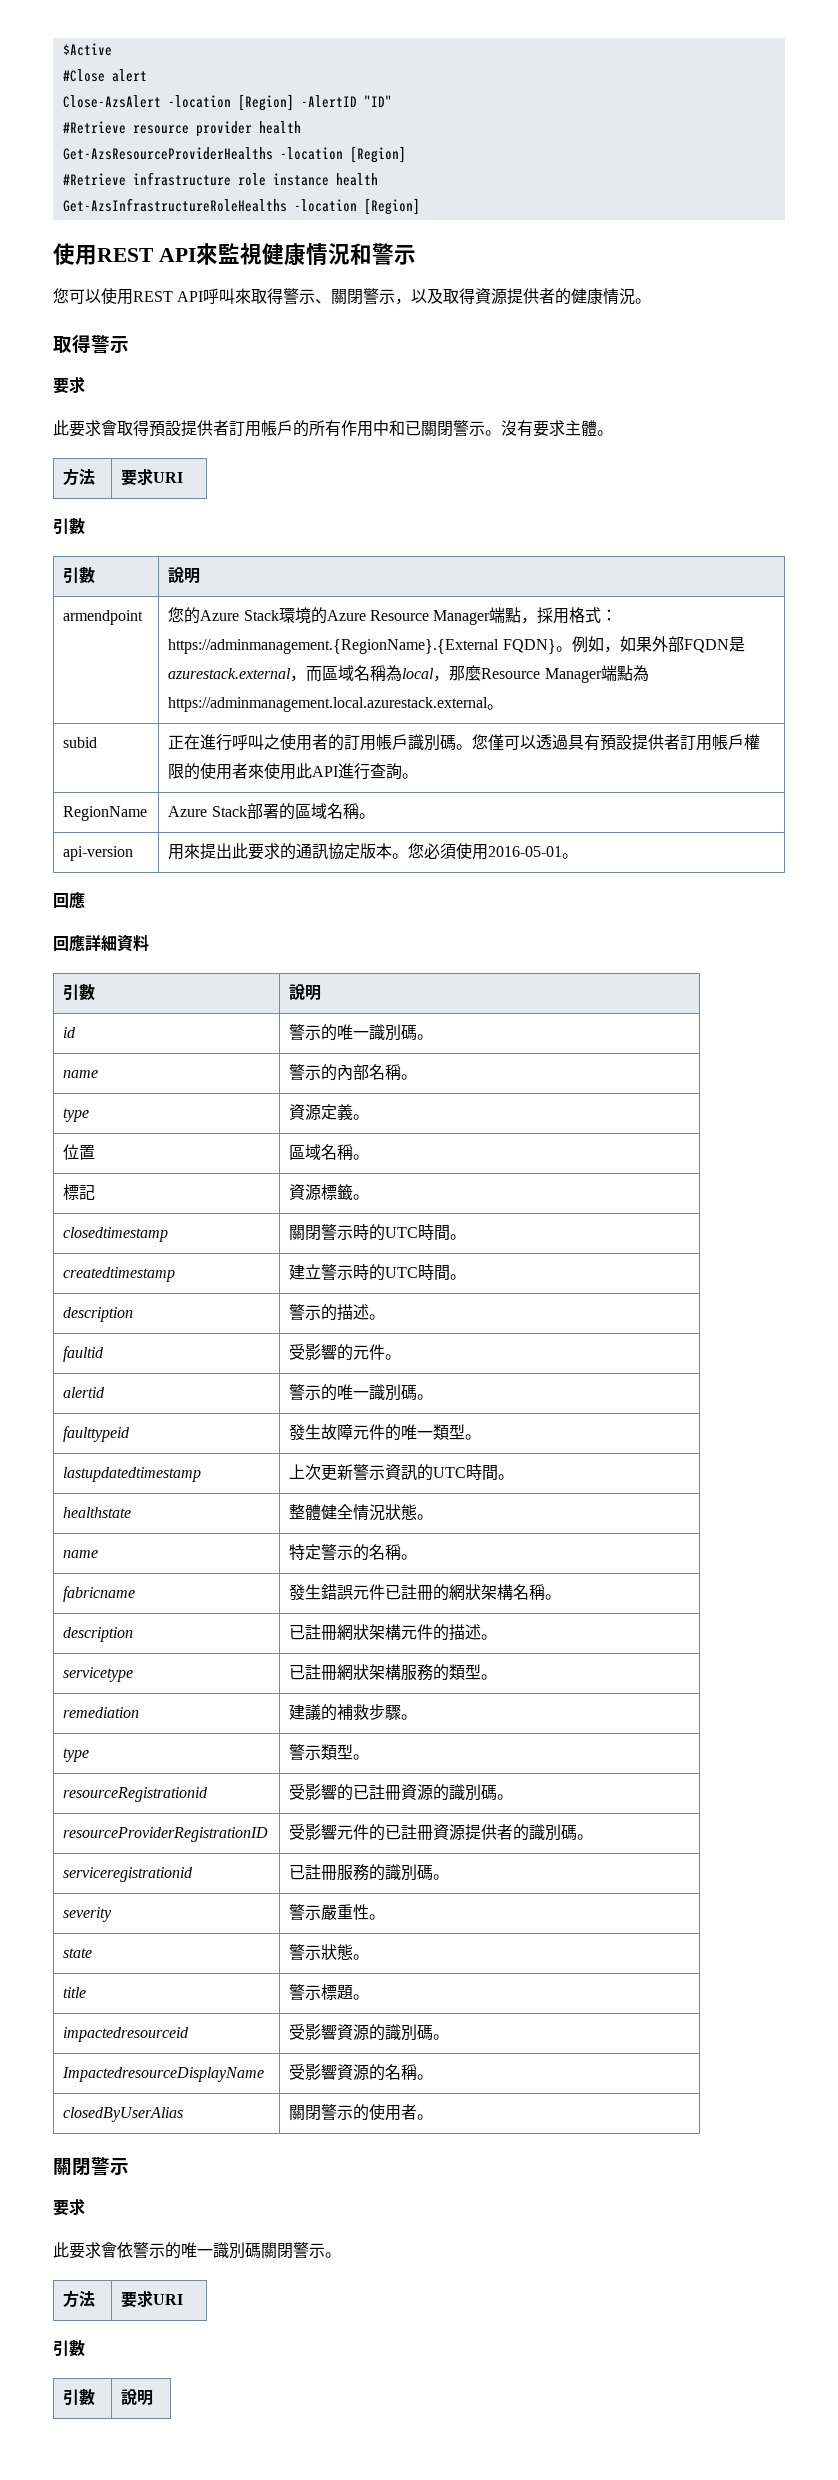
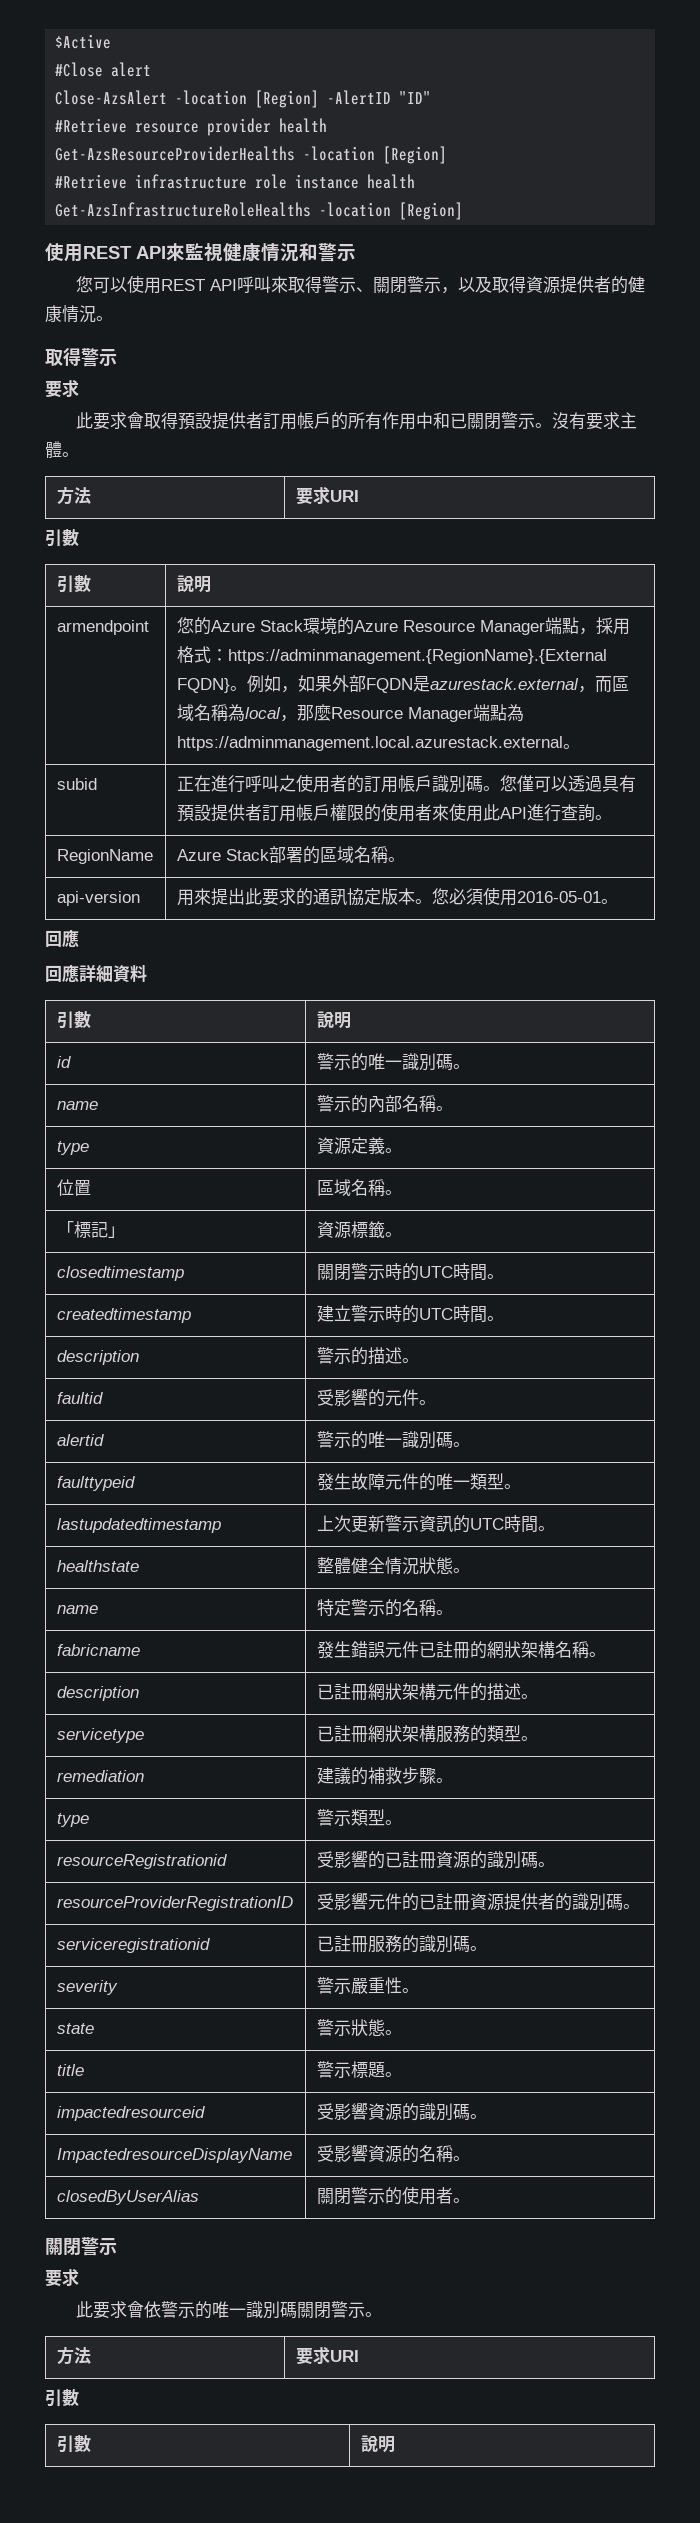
- 標記 | 資源標籤。
+ 「標記」 | 資源標籤。

